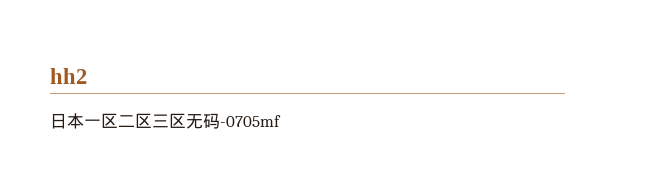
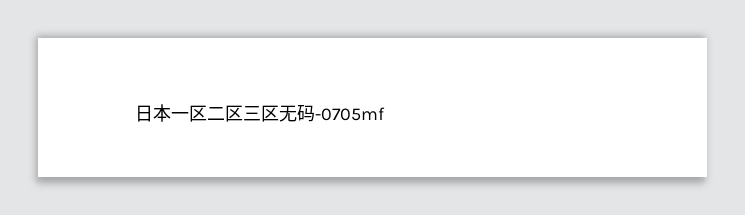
- hh2

